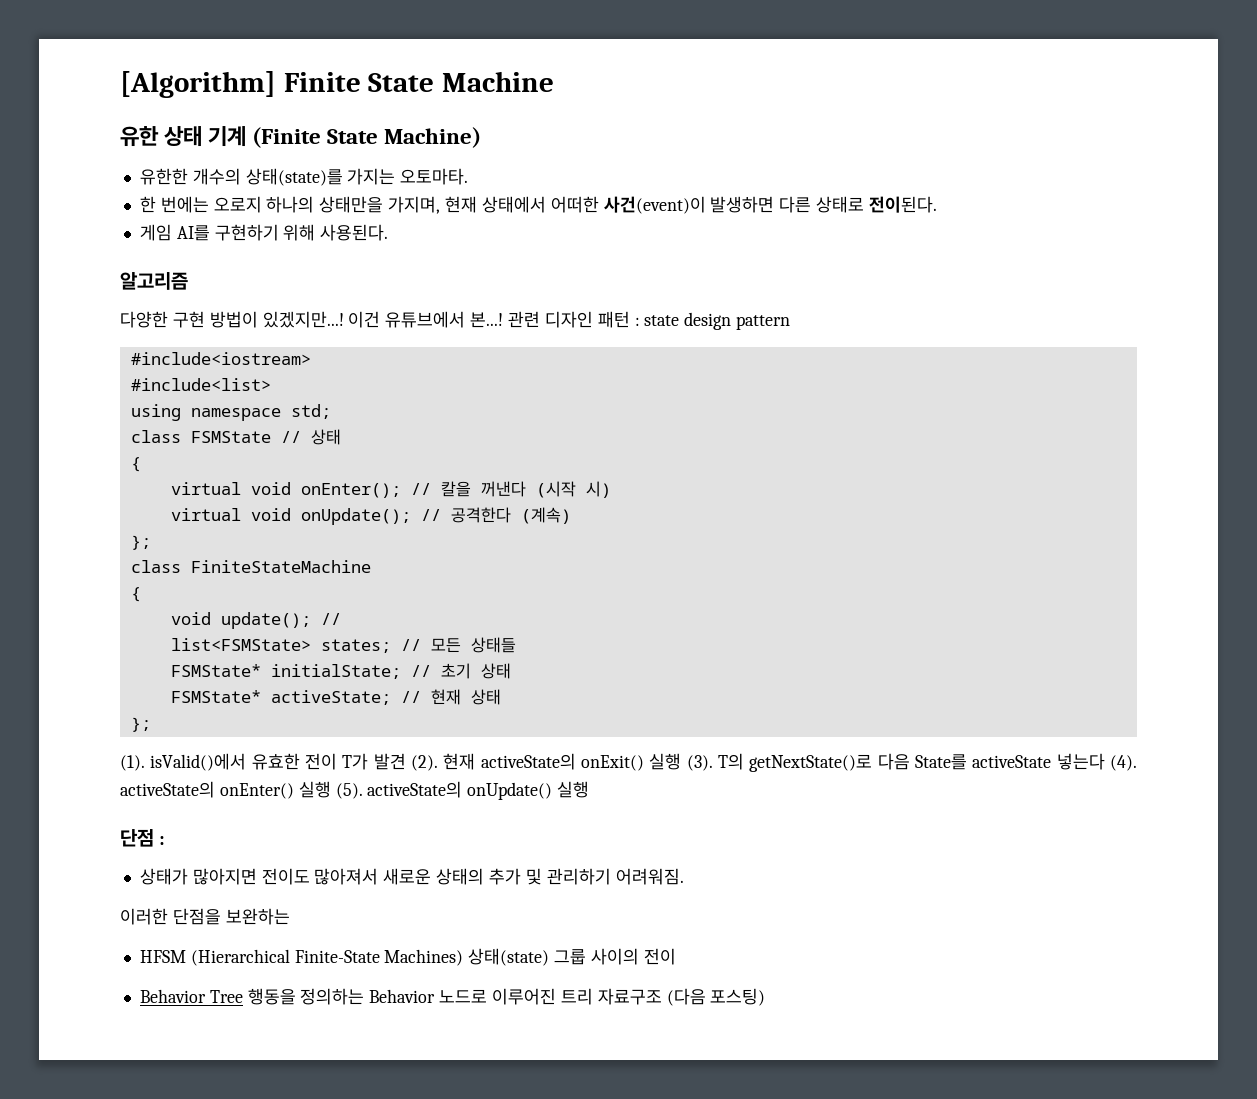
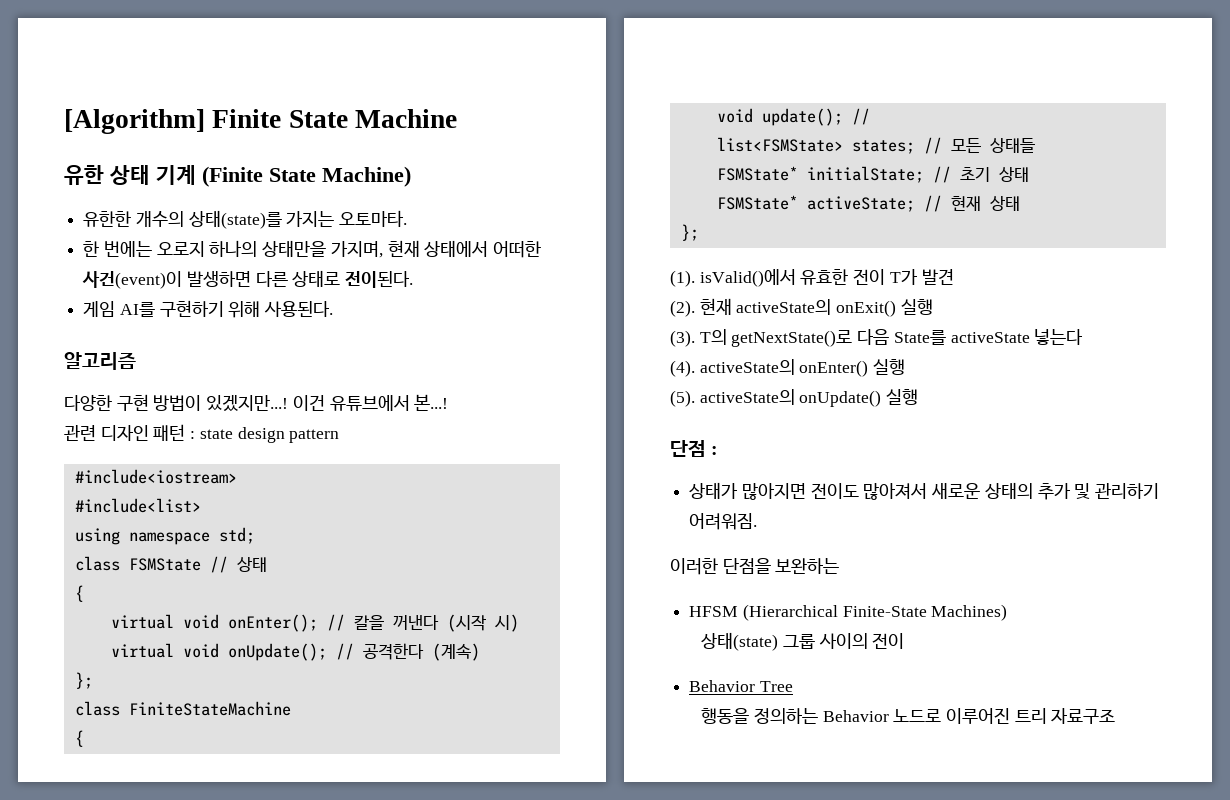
- 이건 유튜브에서 본...! 관련 디자인 패턴 : state design pattern
+ 이건 유튜브에서 본...!
+ 관련 디자인 패턴 : state design pattern
- (1). isValid()에서 유효한 전이 T가 발견 (2).
+ (1). isValid()에서 유효한 전이 T가 발견
+ (2).
- 현재 activeState의 onExit() 실행 (3).
+ 현재 activeState의 onExit() 실행
+ (3).
- T의 getNextState()로 다음 State를 activeState 넣는다 (4). activeState의 onEnter() 실행 (5). activeState의 onUpdate() 실행
+ T의 getNextState()로 다음 State를 activeState 넣는다
+ (4). activeState의 onEnter() 실행
+ (5). activeState의 onUpdate() 실행
- HFSM (Hierarchical Finite-State Machines) 상태(state) 그룹 사이의 전이
+ HFSM (Hierarchical Finite-State Machines)
+ 상태(state) 그룹 사이의 전이
- Behavior Tree 행동을 정의하는 Behavior 노드로 이루어진 트리 자료구조 (다음 포스팅)
+ Behavior Tree
+ 행동을 정의하는 Behavior 노드로 이루어진 트리 자료구조

